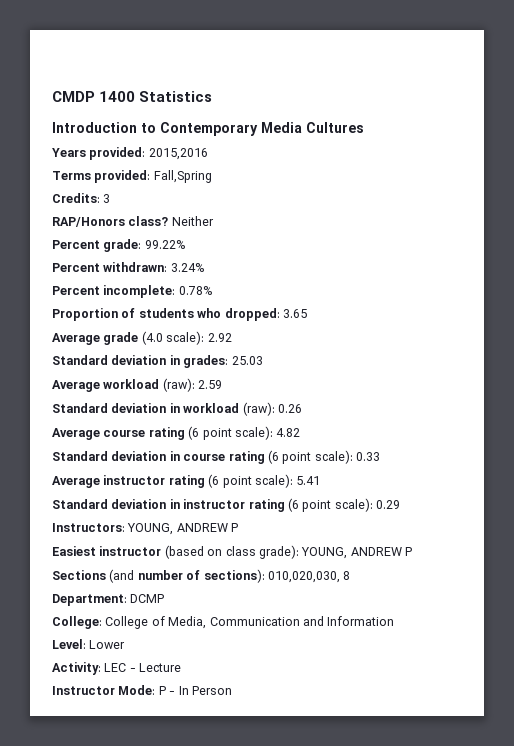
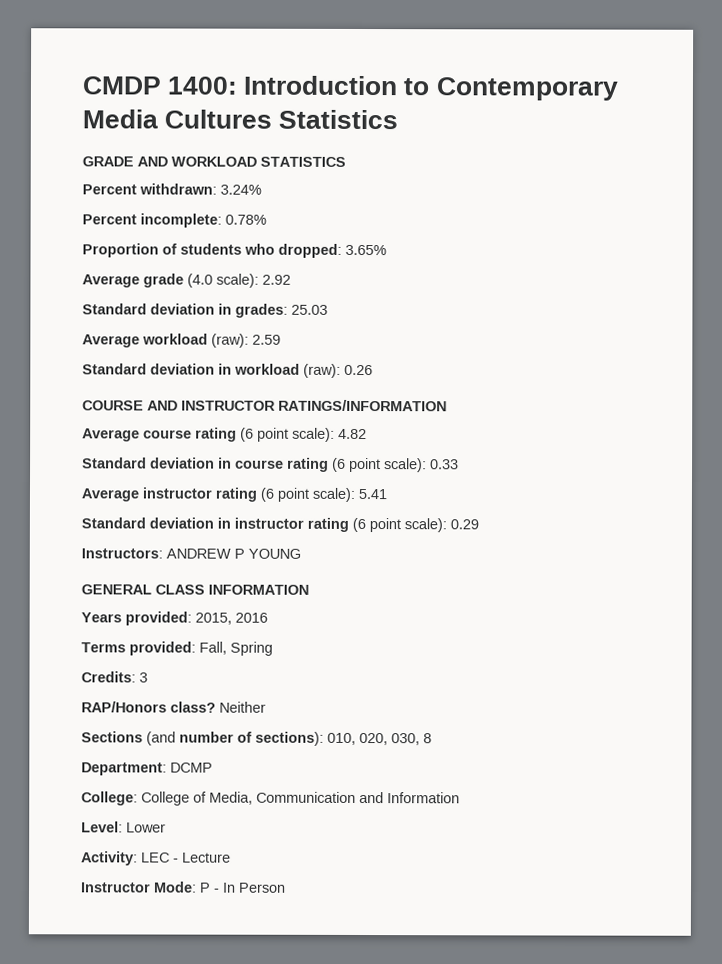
- CMDP 1400 Statistics
- Introduction to Contemporary Media Cultures
- Years provided: 2015,2016
- Terms provided: Fall,Spring
- Credits: 3
- RAP/Honors class? Neither
- Percent grade: 99.22%
+ CMDP 1400: Introduction to Contemporary Media Cultures Statistics
+ GRADE AND WORKLOAD STATISTICS
- Proportion of students who dropped: 3.65
+ Proportion of students who dropped: 3.65%
+ COURSE AND INSTRUCTOR RATINGS/INFORMATION
- Instructors: YOUNG, ANDREW P
- Easiest instructor (based on class grade): YOUNG, ANDREW P
+ Instructors: ANDREW P YOUNG
+ GENERAL CLASS INFORMATION
+ Years provided: 2015, 2016
+ Terms provided: Fall, Spring
+ Credits: 3
+ RAP/Honors class? Neither
- Sections (and number of sections): 010,020,030, 8
+ Sections (and number of sections): 010, 020, 030, 8

